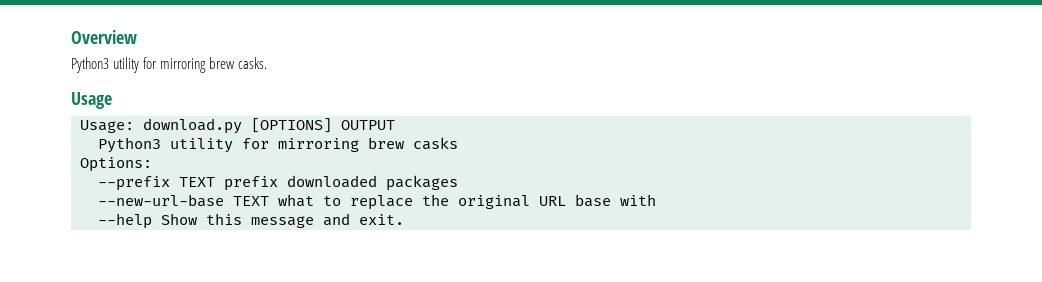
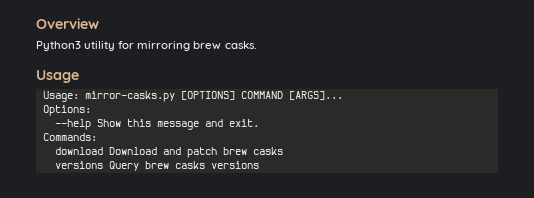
- Usage: download.py [OPTIONS] OUTPUT
- Python3 utility for mirroring brew casks
+ Usage: mirror-casks.py [OPTIONS] COMMAND [ARGS]...
  Options:
- --prefix TEXT prefix downloaded packages
- --new-url-base TEXT what to replace the original URL base with
+ Commands:
+ download Download and patch brew casks
+ versions Query brew casks versions

